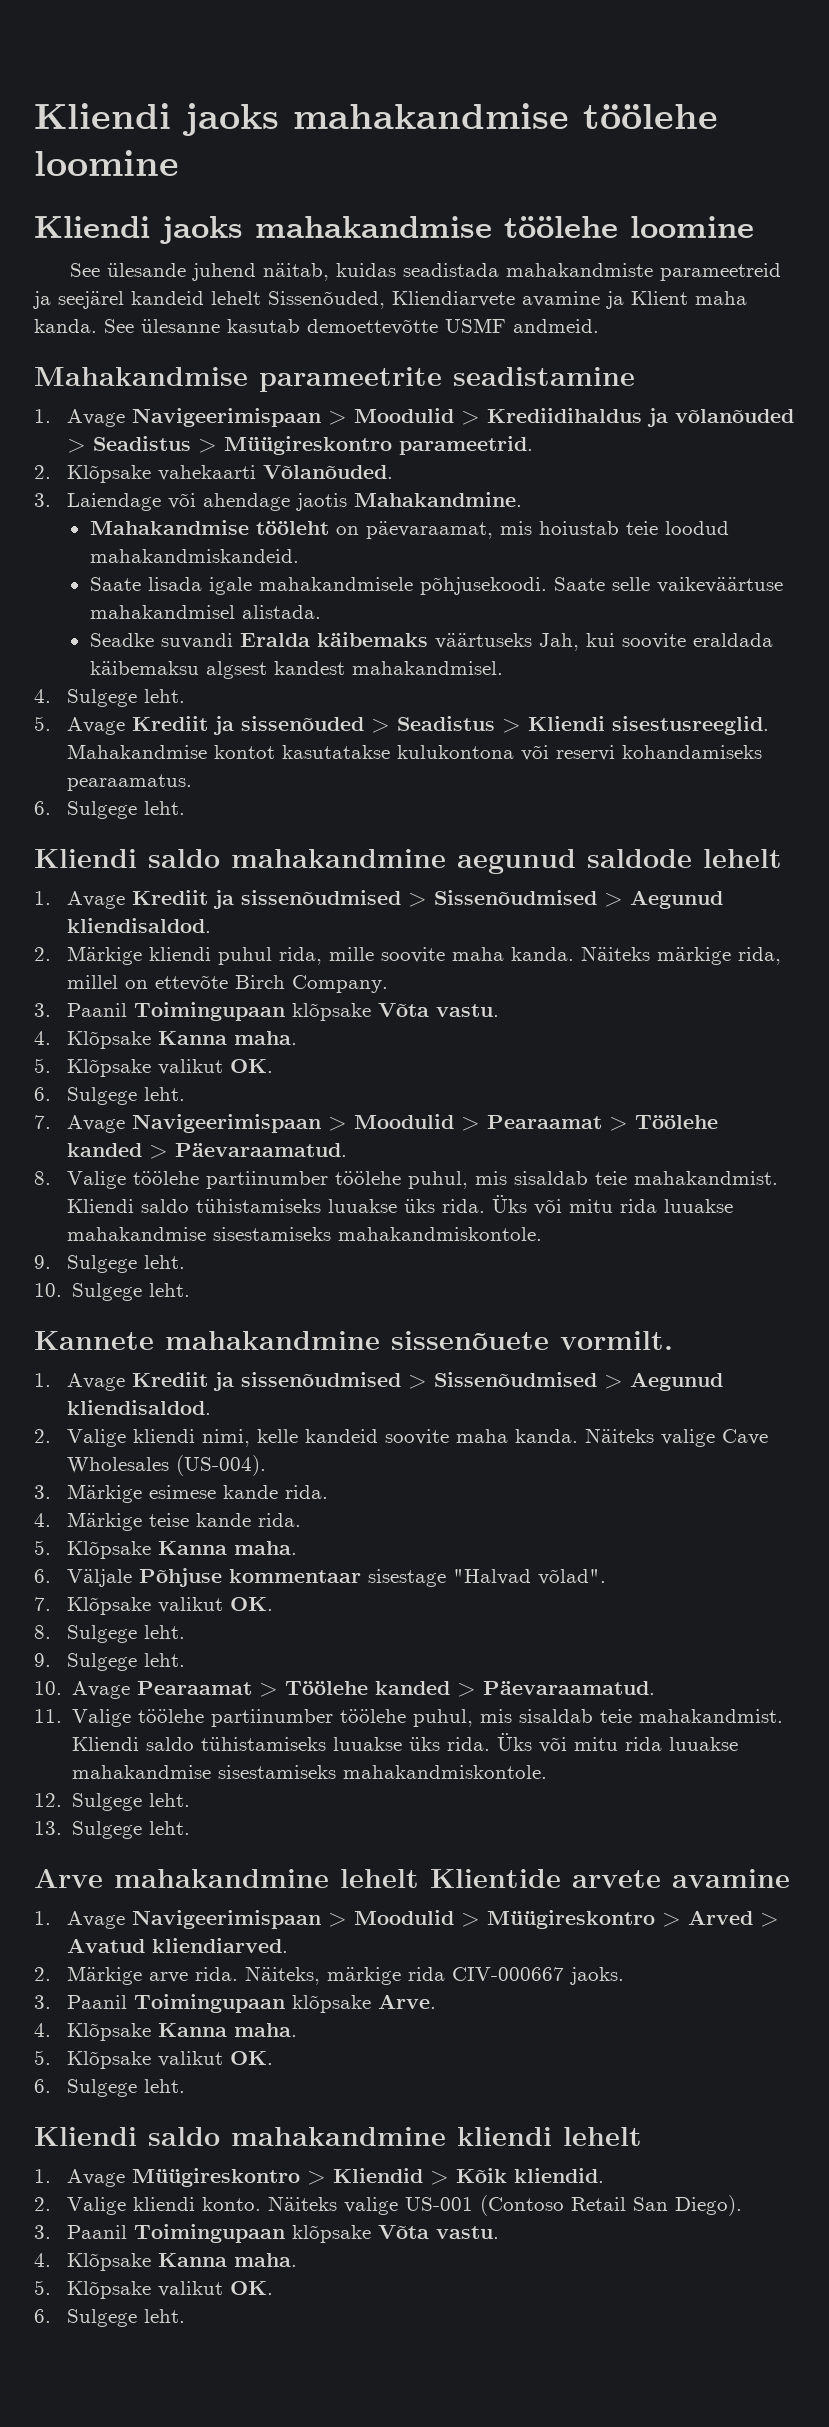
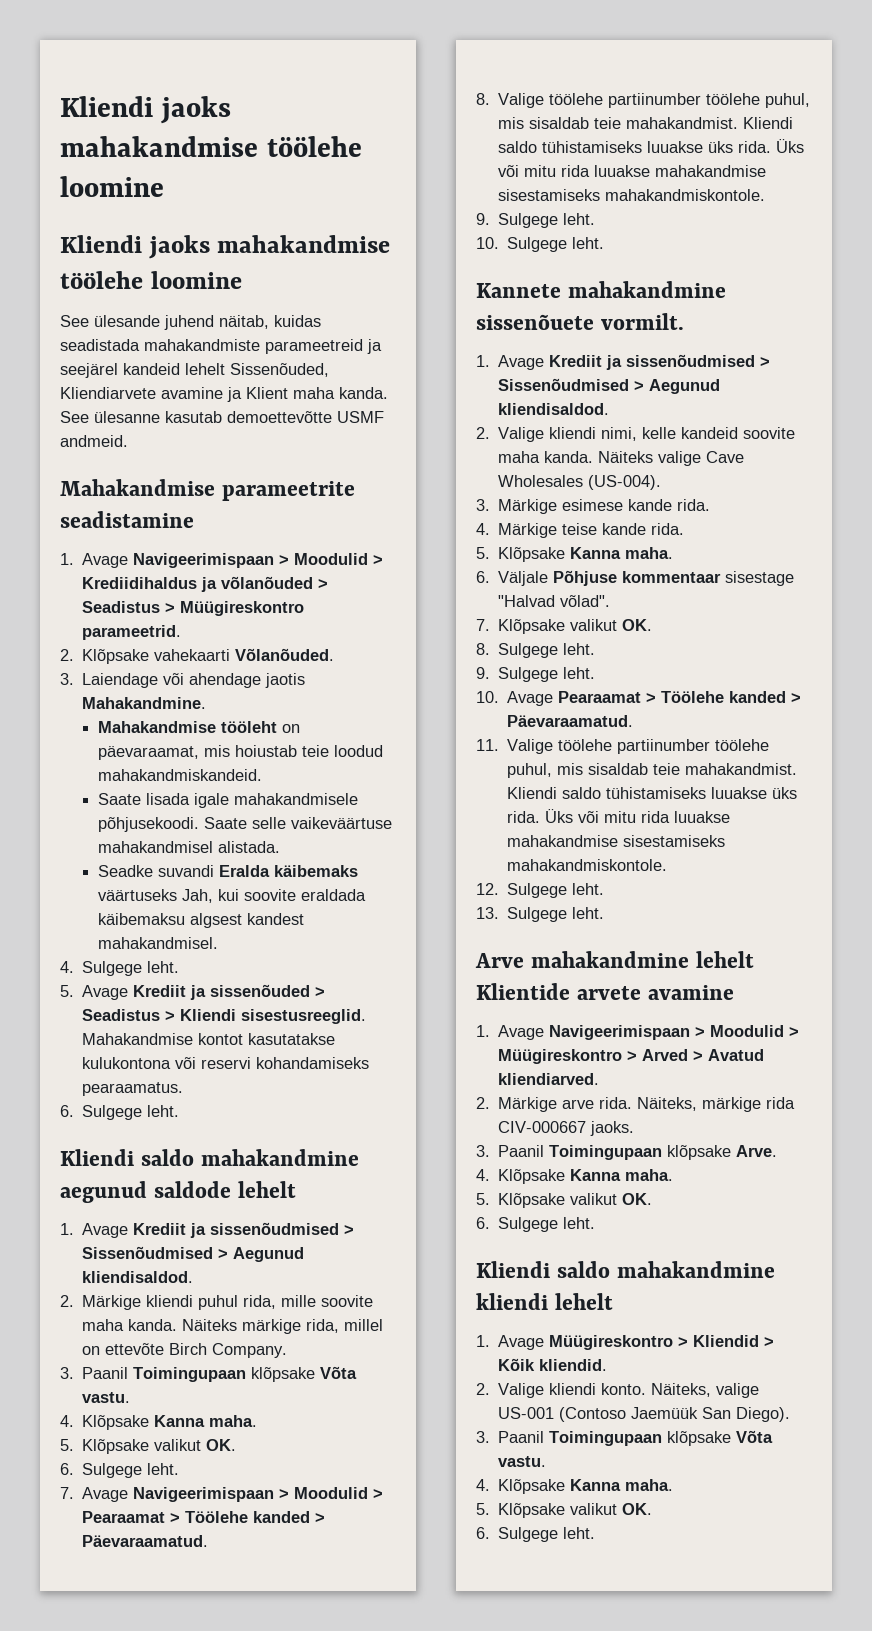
- Näiteks valige US-001 (Contoso Retail San Diego).
+ Näiteks, valige US-001 (Contoso Jaemüük San Diego).

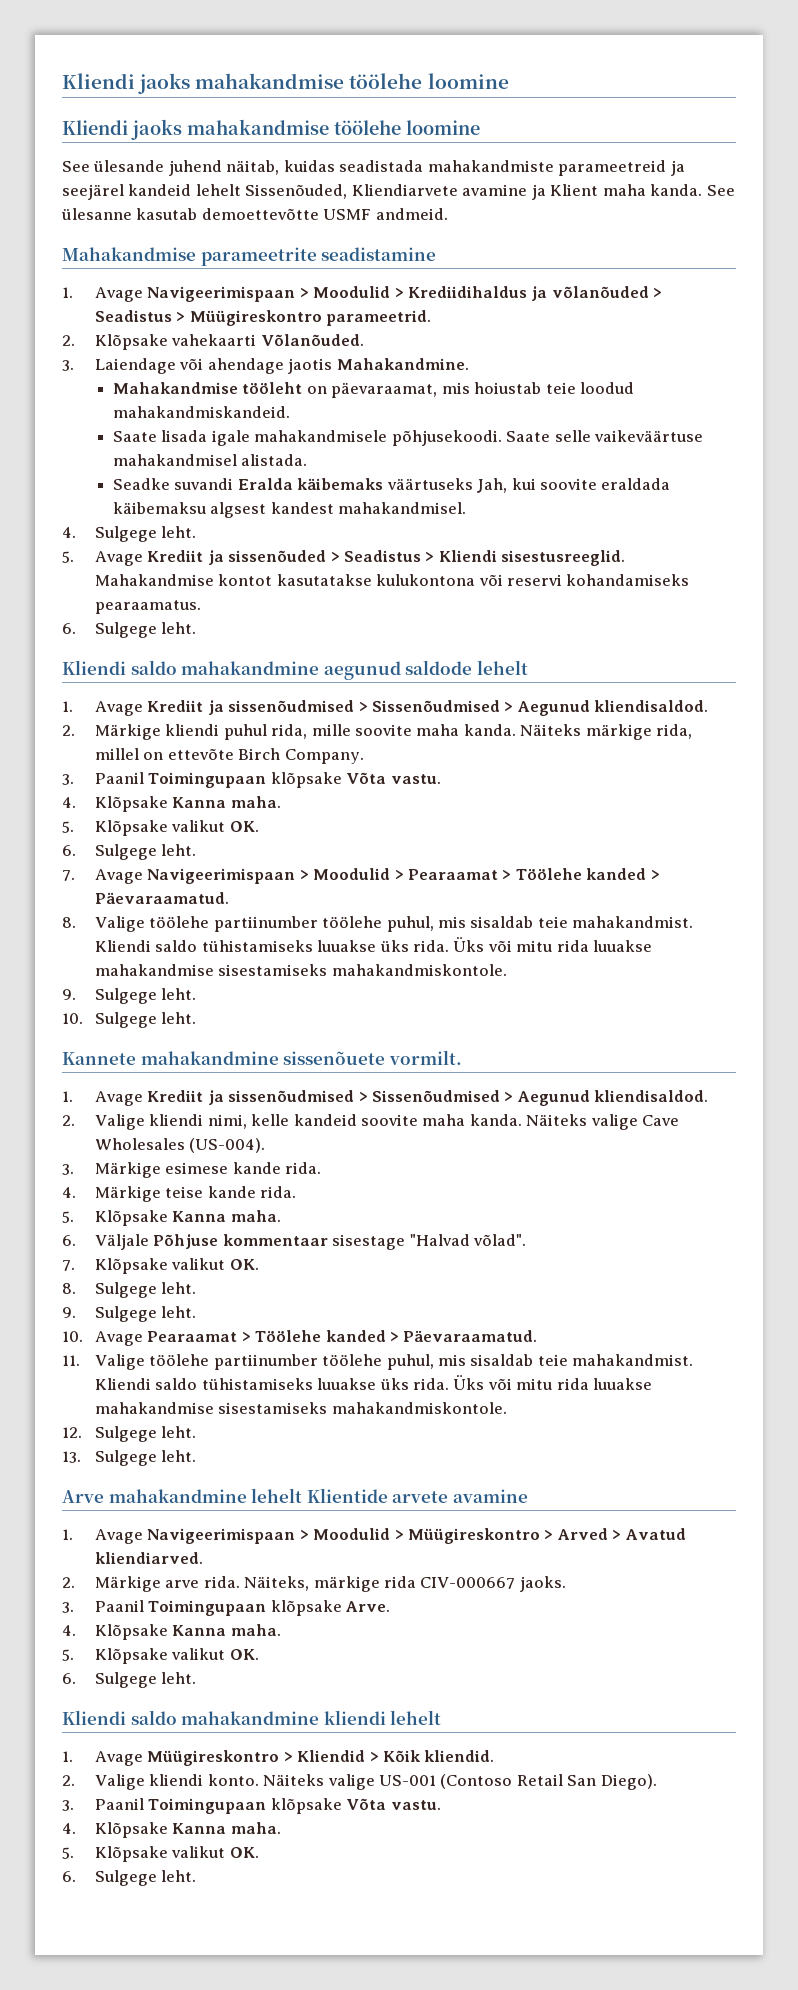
- Näiteks, valige US-001 (Contoso Jaemüük San Diego).
+ Näiteks valige US-001 (Contoso Retail San Diego).

